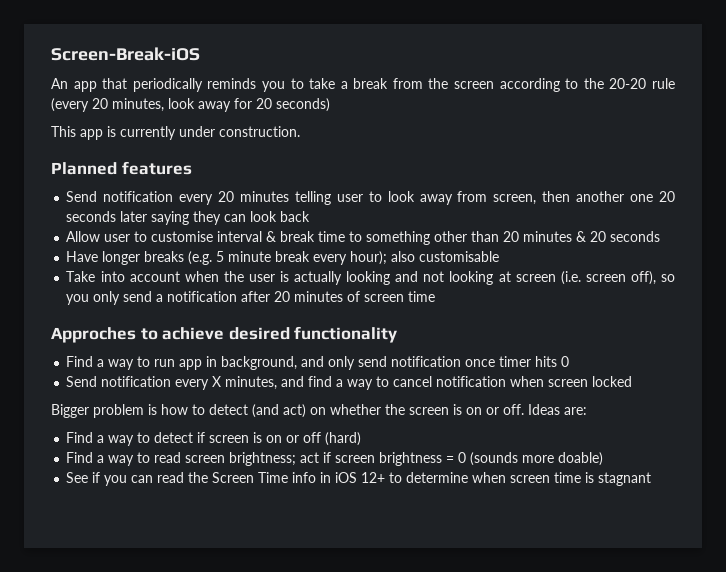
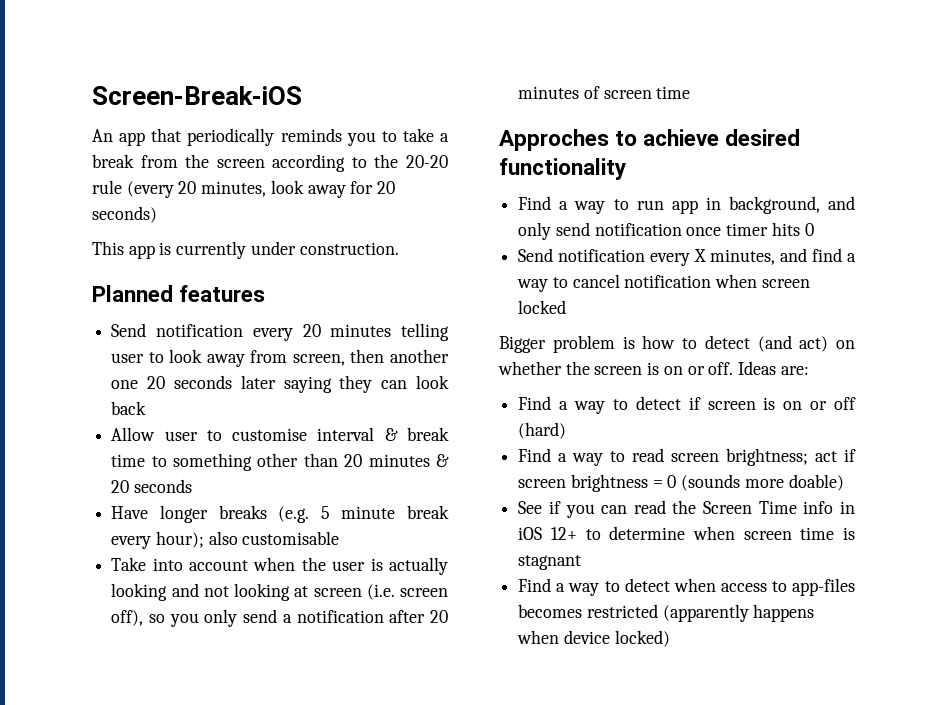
+ Find a way to detect when access to app-files becomes restricted (apparently happens when device locked)

